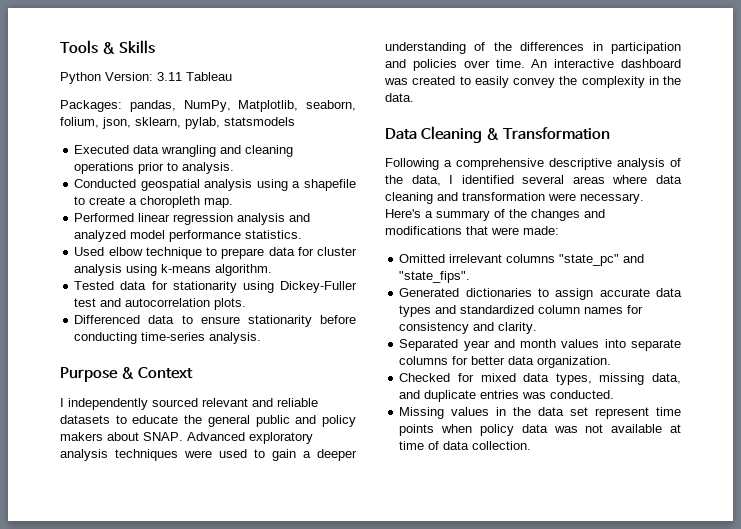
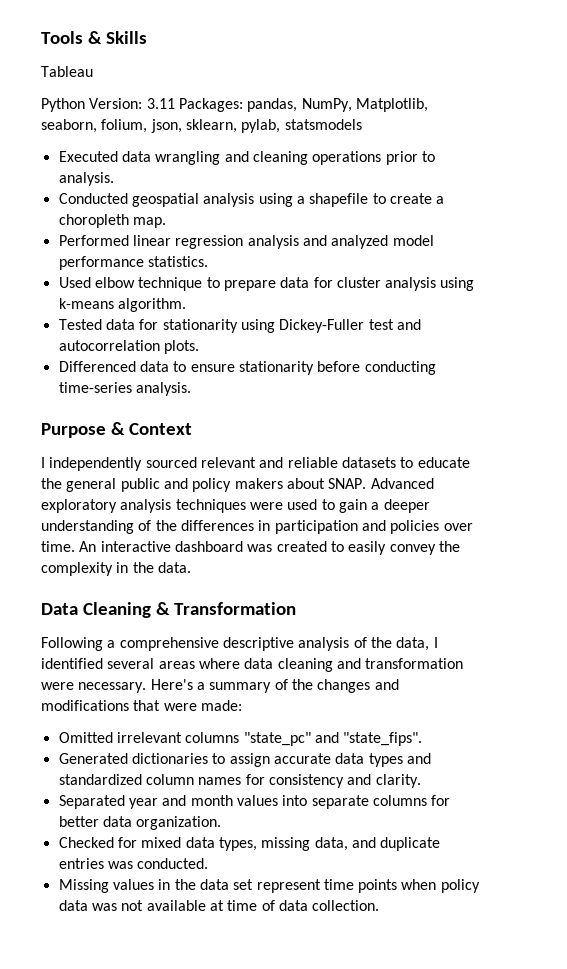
+ Tableau
- Python Version: 3.11 Tableau
- Packages: pandas, NumPy, Matplotlib, seaborn, folium, json, sklearn, pylab, statsmodels
+ Python Version: 3.11 Packages: pandas, NumPy, Matplotlib, seaborn, folium, json, sklearn, pylab, statsmodels

